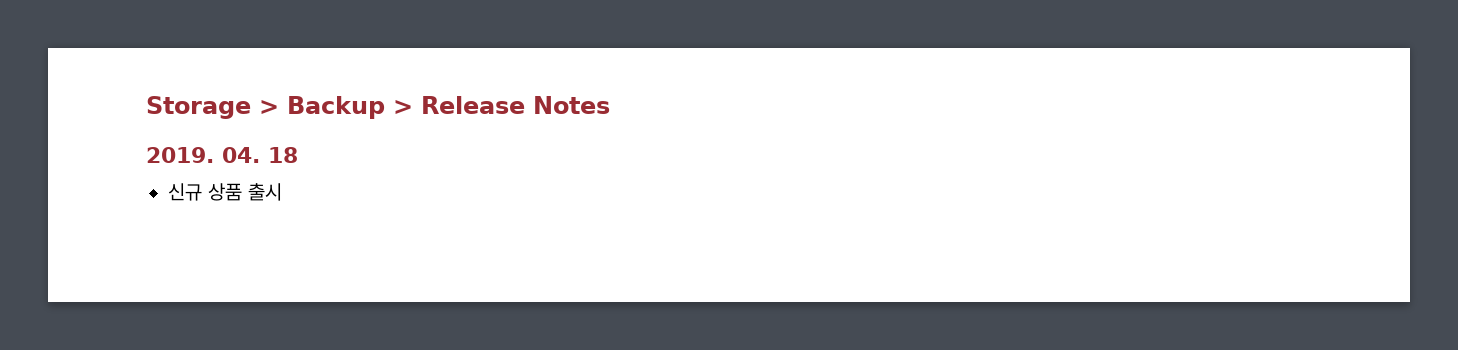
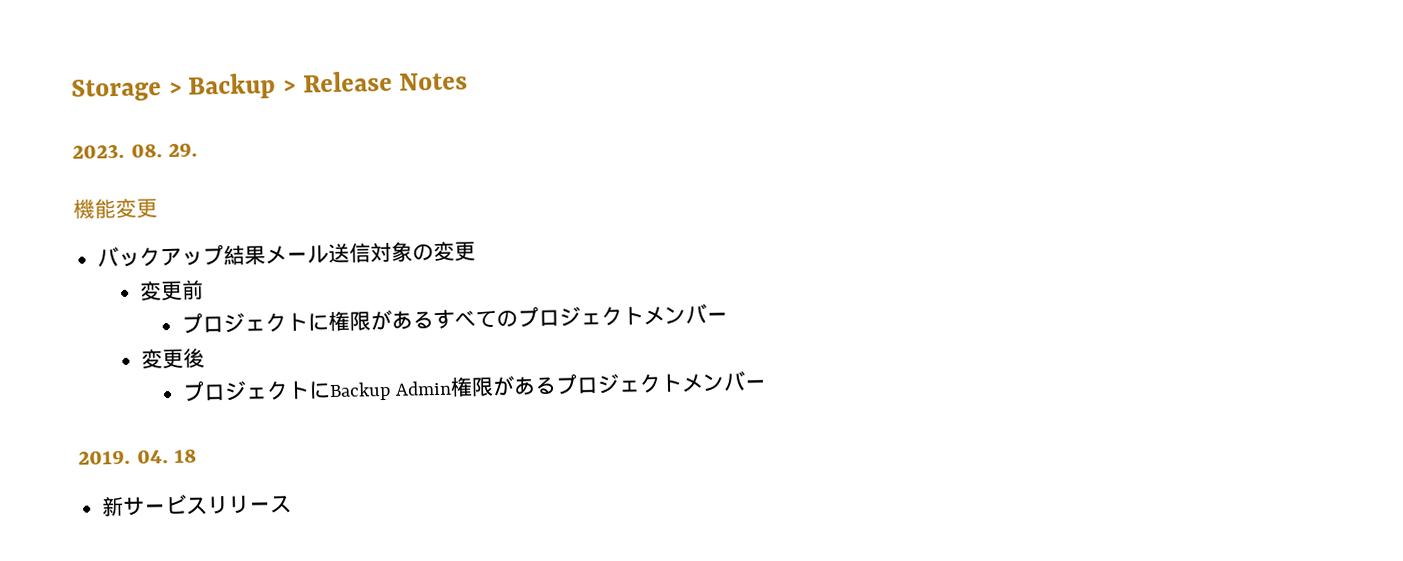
+ 2023. 08. 29.
+ 機能変更
+ バックアップ結果メール送信対象の変更
+ 変更前
+ プロジェクトに権限があるすべてのプロジェクトメンバー
+ 変更後
+ プロジェクトにBackup Admin権限があるプロジェクトメンバー
- 신규 상품 출시
+ 新サービスリリース

